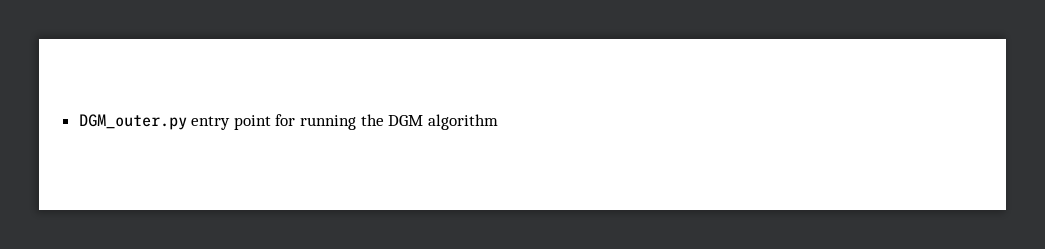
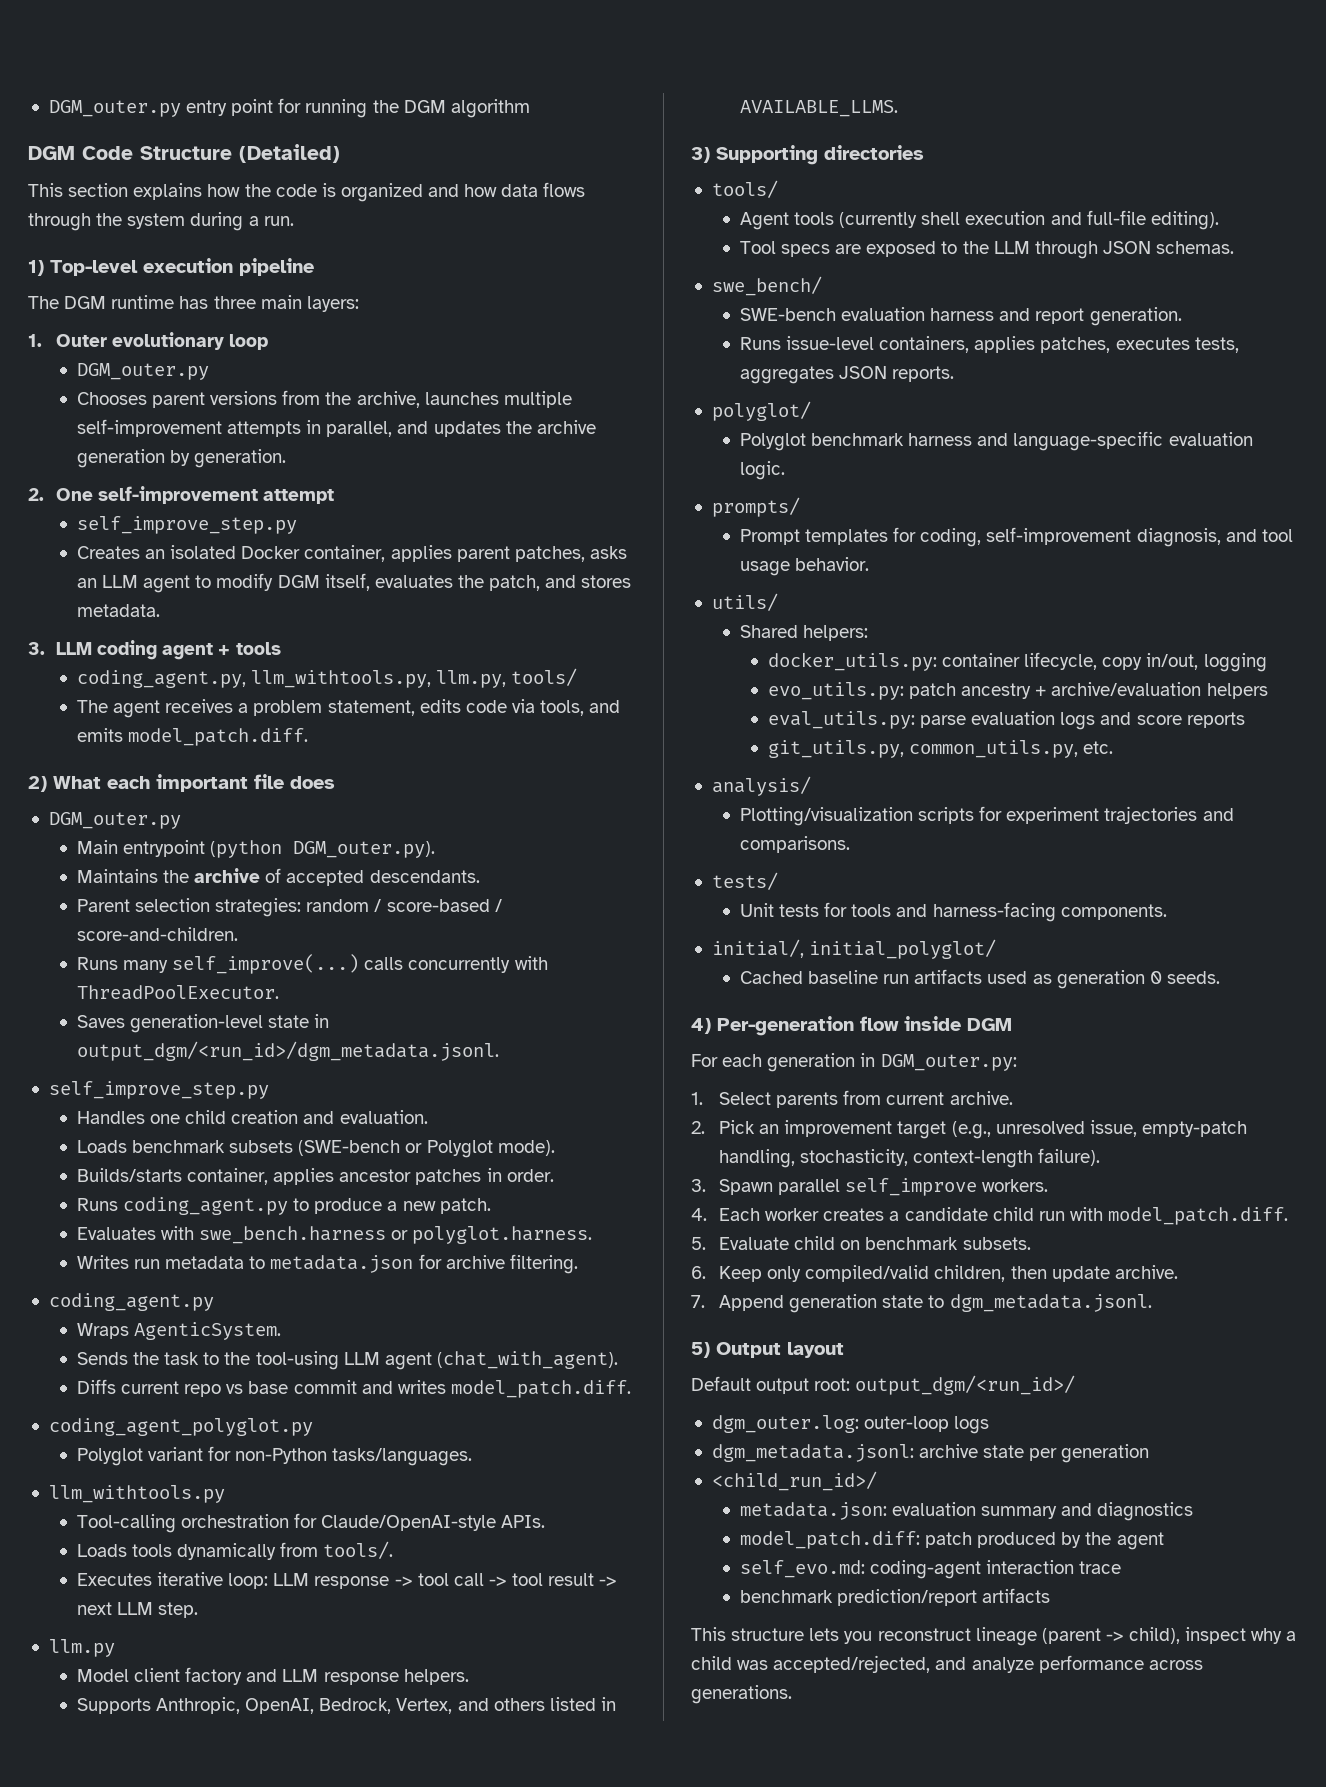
+ DGM Code Structure (Detailed)
+ This section explains how the code is organized and how data flows through the system during a run.
+ 1) Top-level execution pipeline
+ The DGM runtime has three main layers:
+ 1. Outer evolutionary loop
+ DGM_outer.py
+ Chooses parent versions from the archive, launches multiple self-improvement attempts in parallel, and updates the archive generation by generation.
+ 2. One self-improvement attempt
+ self_improve_step.py
+ Creates an isolated Docker container, applies parent patches, asks an LLM agent to modify DGM itself, evaluates the patch, and stores metadata.
+ 3. LLM coding agent + tools
+ coding_agent.py, llm_withtools.py, llm.py, tools/
+ The agent receives a problem statement, edits code via tools, and emits model_patch.diff.
+ 2) What each important file does
+ DGM_outer.py
+ Main entrypoint (python DGM_outer.py).
+ Maintains the archive of accepted descendants.
+ Parent selection strategies: random / score-based / score-and-children.
+ Runs many self_improve(...) calls concurrently with ThreadPoolExecutor.
+ Saves generation-level state in output_dgm/<run_id>/dgm_metadata.jsonl.
+ self_improve_step.py
+ Handles one child creation and evaluation.
+ Loads benchmark subsets (SWE-bench or Polyglot mode).
+ Builds/starts container, applies ancestor patches in order.
+ Runs coding_agent.py to produce a new patch.
+ Evaluates with swe_bench.harness or polyglot.harness.
+ Writes run metadata to metadata.json for archive filtering.
+ coding_agent.py
+ Wraps AgenticSystem.
+ Sends the task to the tool-using LLM agent (chat_with_agent).
+ Diffs current repo vs base commit and writes model_patch.diff.
+ coding_agent_polyglot.py
+ Polyglot variant for non-Python tasks/languages.
+ llm_withtools.py
+ Tool-calling orchestration for Claude/OpenAI-style APIs.
+ Loads tools dynamically from tools/.
+ Executes iterative loop: LLM response -> tool call -> tool result -> next LLM step.
+ llm.py
+ Model client factory and LLM response helpers.
+ Supports Anthropic, OpenAI, Bedrock, Vertex, and others listed in AVAILABLE_LLMS.
+ 3) Supporting directories
+ tools/
+ Agent tools (currently shell execution and full-file editing).
+ Tool specs are exposed to the LLM through JSON schemas.
+ swe_bench/
+ SWE-bench evaluation harness and report generation.
+ Runs issue-level containers, applies patches, executes tests, aggregates JSON reports.
+ polyglot/
+ Polyglot benchmark harness and language-specific evaluation logic.
+ prompts/
+ Prompt templates for coding, self-improvement diagnosis, and tool usage behavior.
+ utils/
+ Shared helpers:
+ docker_utils.py: container lifecycle, copy in/out, logging
+ evo_utils.py: patch ancestry + archive/evaluation helpers
+ eval_utils.py: parse evaluation logs and score reports
+ git_utils.py, common_utils.py, etc.
+ analysis/
+ Plotting/visualization scripts for experiment trajectories and comparisons.
+ tests/
+ Unit tests for tools and harness-facing components.
+ initial/, initial_polyglot/
+ Cached baseline run artifacts used as generation 0 seeds.
+ 4) Per-generation flow inside DGM
+ For each generation in DGM_outer.py:
+ 1. Select parents from current archive.
+ 2. Pick an improvement target (e.g., unresolved issue, empty-patch handling, stochasticity, context-length failure).
+ 3. Spawn parallel self_improve workers.
+ 4. Each worker creates a candidate child run with model_patch.diff.
+ 5. Evaluate child on benchmark subsets.
+ 6. Keep only compiled/valid children, then update archive.
+ 7. Append generation state to dgm_metadata.jsonl.
+ 5) Output layout
+ Default output root: output_dgm/<run_id>/
+ dgm_outer.log: outer-loop logs
+ dgm_metadata.jsonl: archive state per generation
+ <child_run_id>/
+ metadata.json: evaluation summary and diagnostics
+ model_patch.diff: patch produced by the agent
+ self_evo.md: coding-agent interaction trace
+ benchmark prediction/report artifacts
+ This structure lets you reconstruct lineage (parent -> child), inspect why a child was accepted/rejected, and analyze performance across generations.

